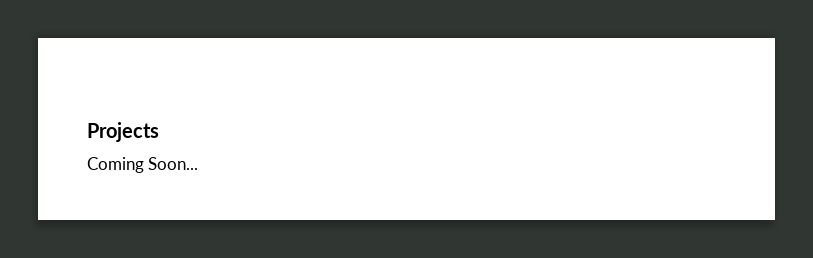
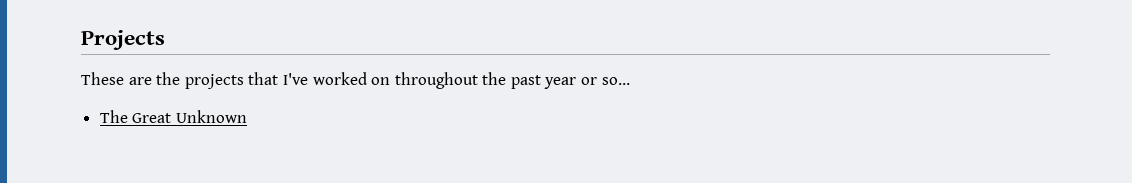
- Coming Soon...
+ These are the projects that I've worked on throughout the past year or so...
+ The Great Unknown

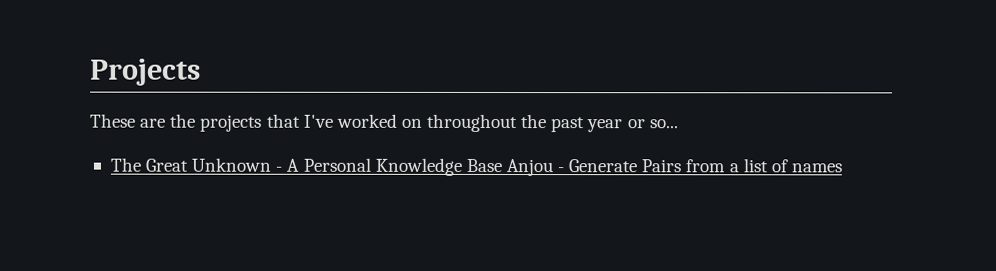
- The Great Unknown
+ The Great Unknown - A Personal Knowledge Base Anjou - Generate Pairs from a list of names

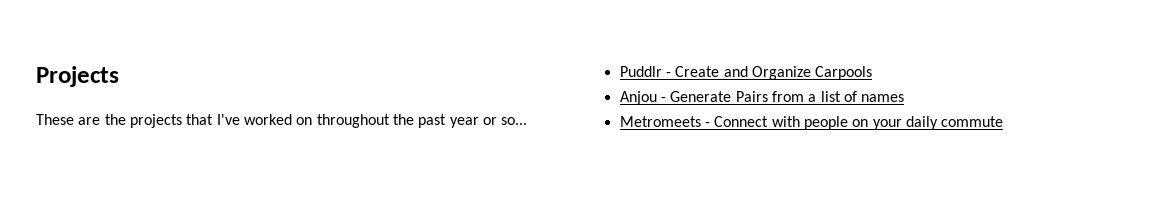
- The Great Unknown - A Personal Knowledge Base Anjou - Generate Pairs from a list of names
+ Puddlr - Create and Organize Carpools
+ Anjou - Generate Pairs from a list of names
+ Metromeets - Connect with people on your daily commute

